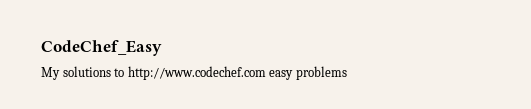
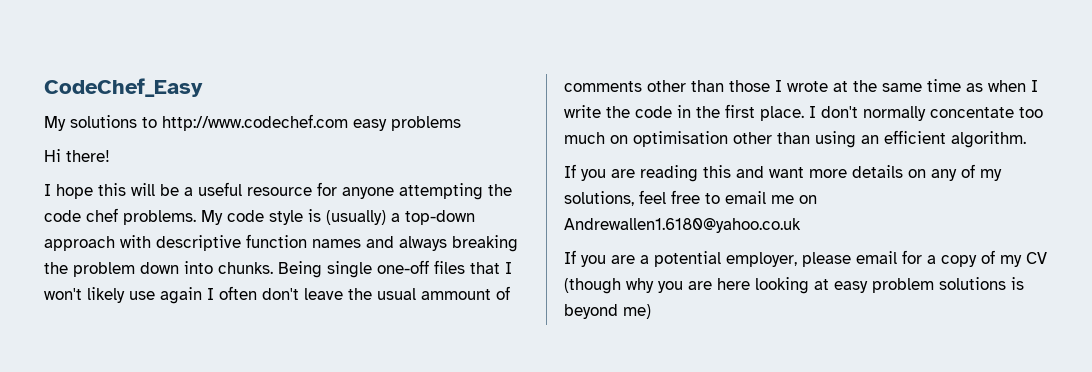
+ Hi there!
+ I hope this will be a useful resource for anyone attempting the code chef problems. My code style is (usually) a top-down approach with descriptive function names and always breaking the problem down into chunks. Being single one-off files that I won't likely use again I often don't leave the usual ammount of comments other than those I wrote at the same time as when I write the code in the first place. I don't normally concentate too much on optimisation other than using an efficient algorithm.
+ If you are reading this and want more details on any of my solutions, feel free to email me on Andrewallen1.6180@yahoo.co.uk
+ If you are a potential employer, please email for a copy of my CV (though why you are here looking at easy problem solutions is beyond me)

